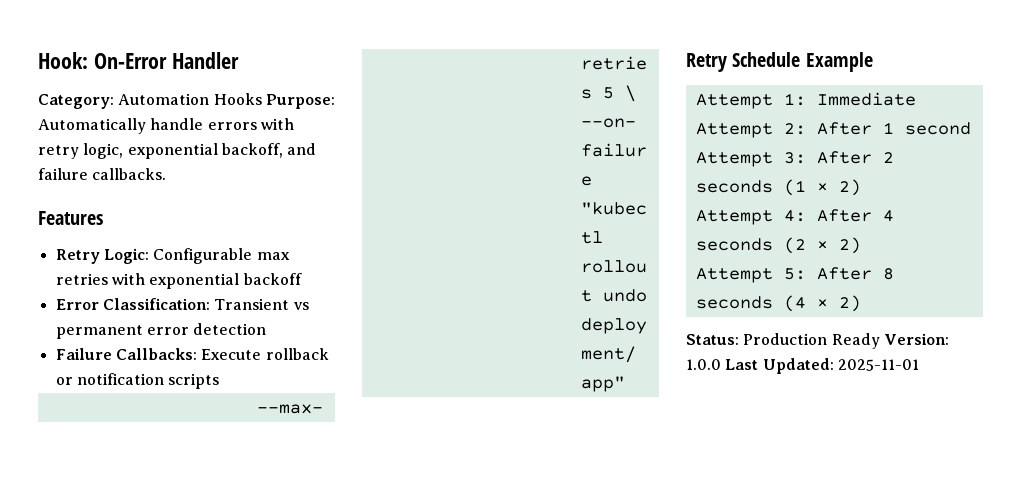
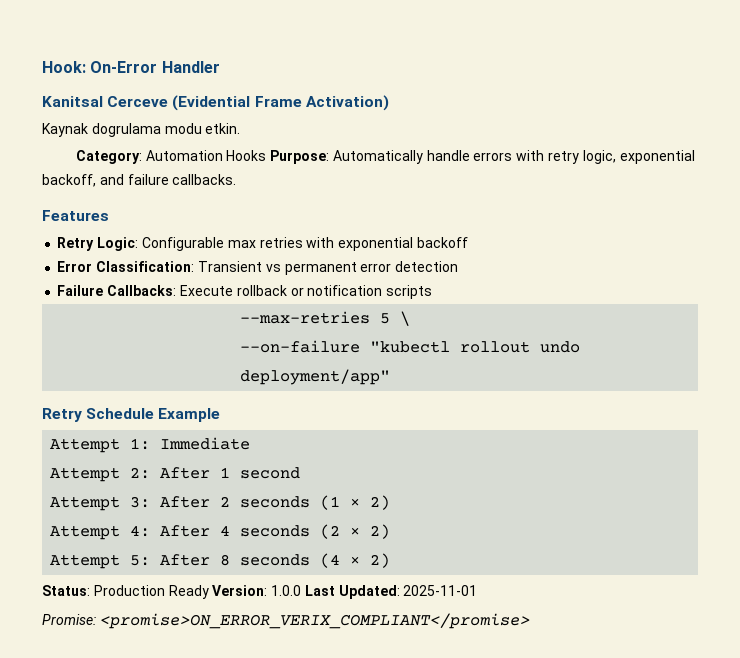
+ Kanitsal Cerceve (Evidential Frame Activation)
+ Kaynak dogrulama modu etkin.
+ Promise: <promise>ON_ERROR_VERIX_COMPLIANT</promise>

